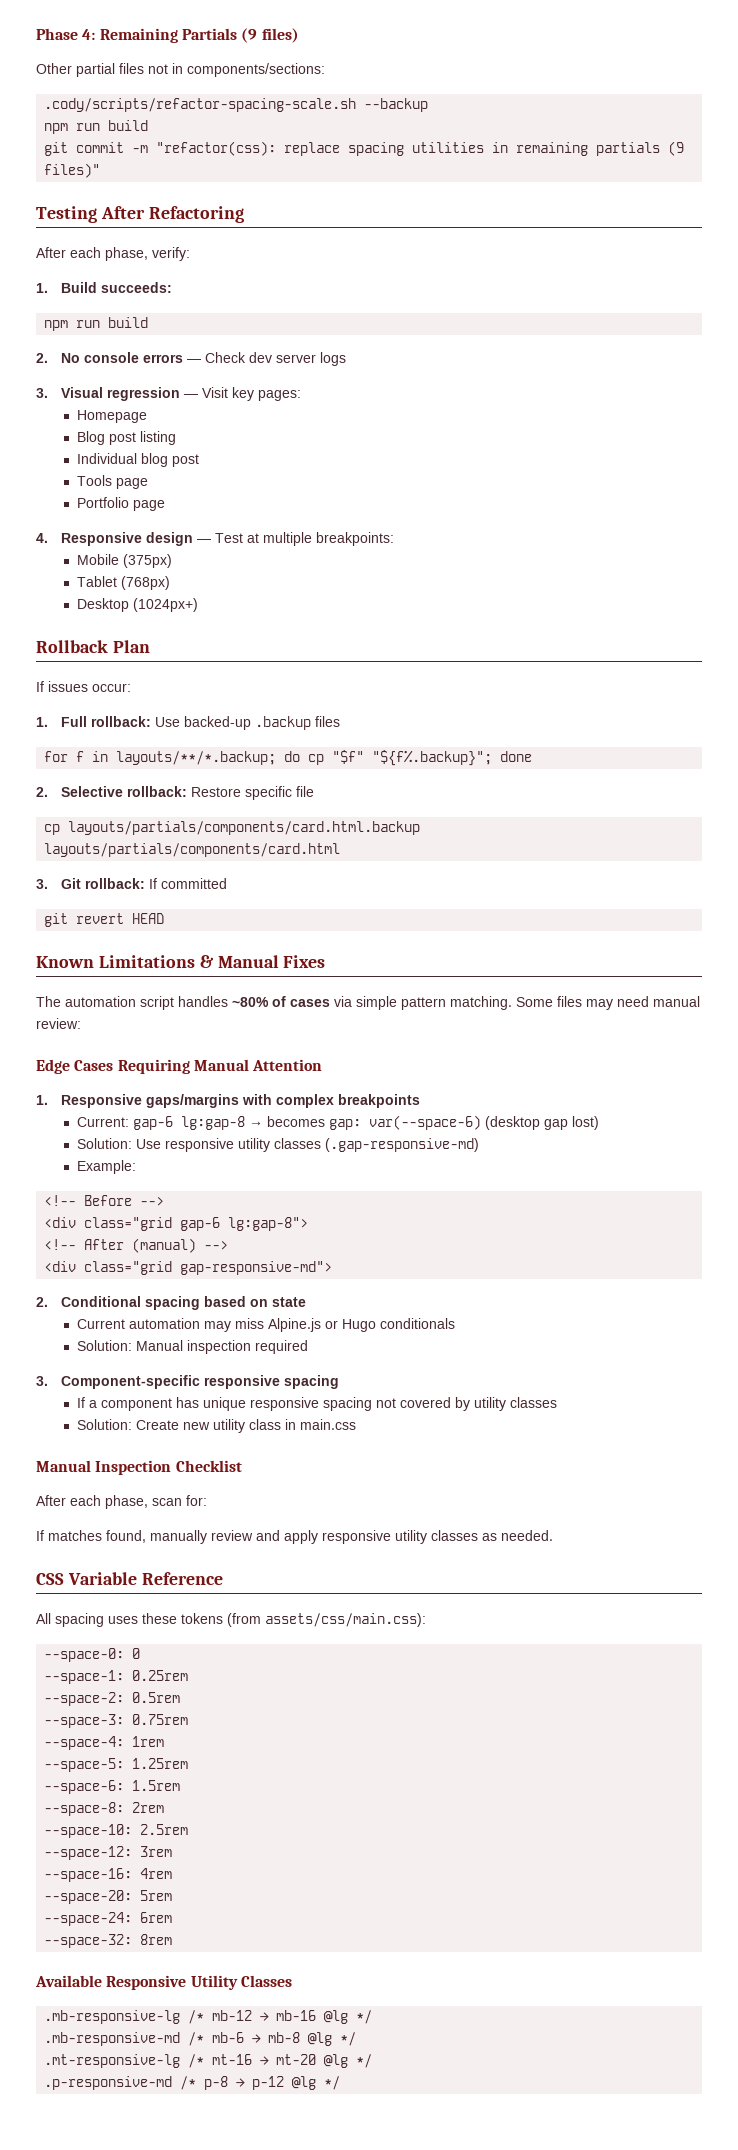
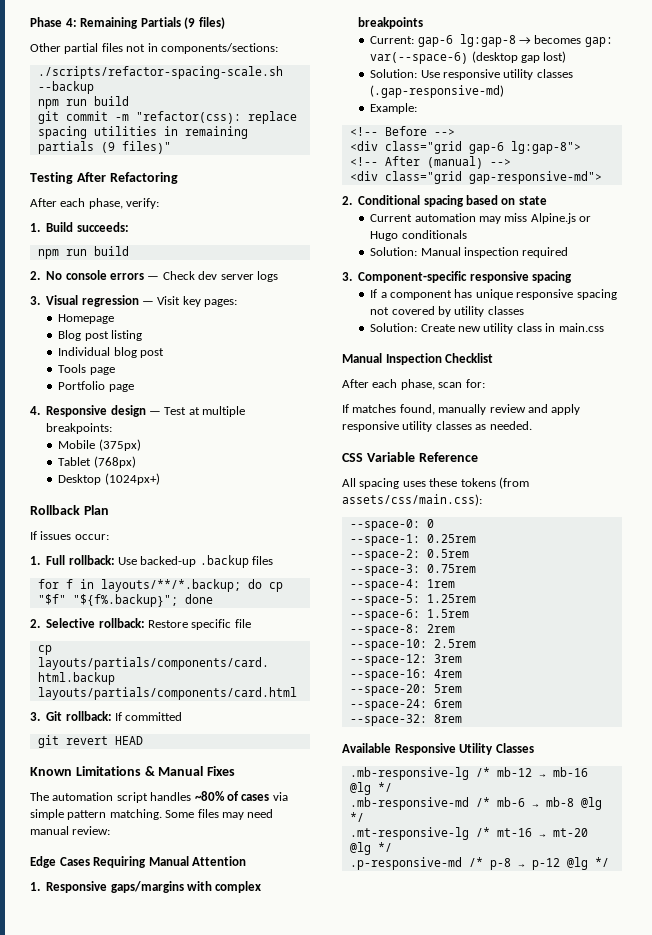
- .cody/scripts/refactor-spacing-scale.sh --backup
+ ./scripts/refactor-spacing-scale.sh --backup

